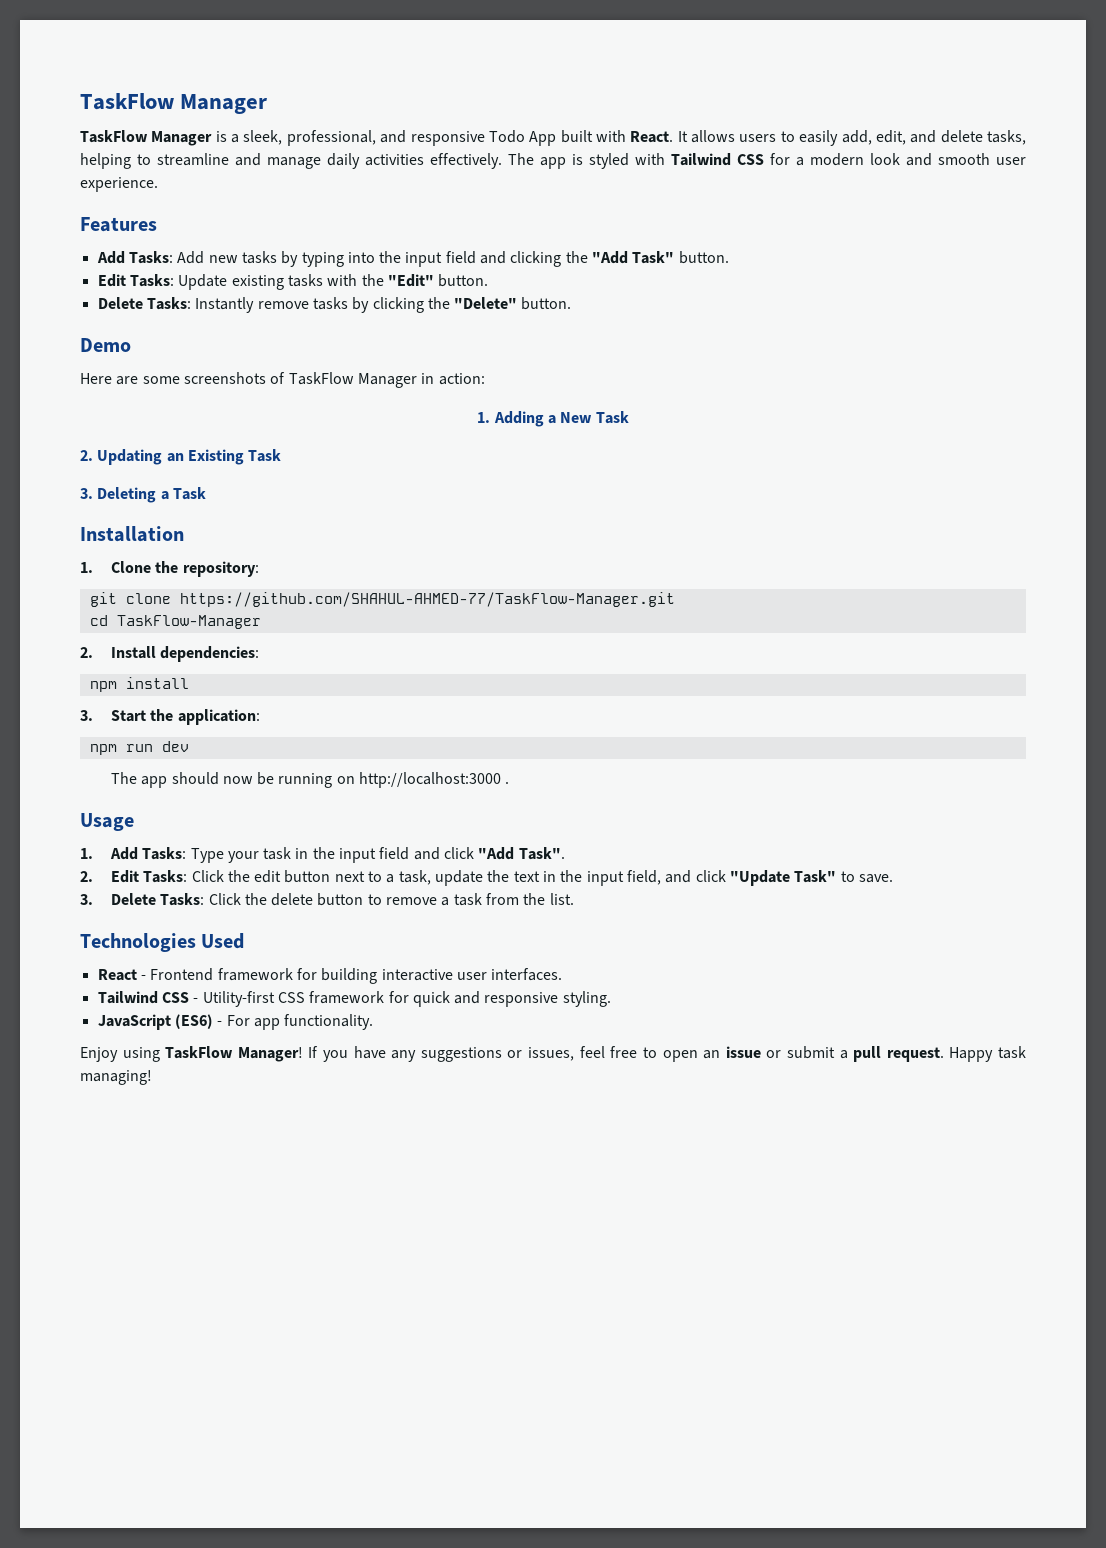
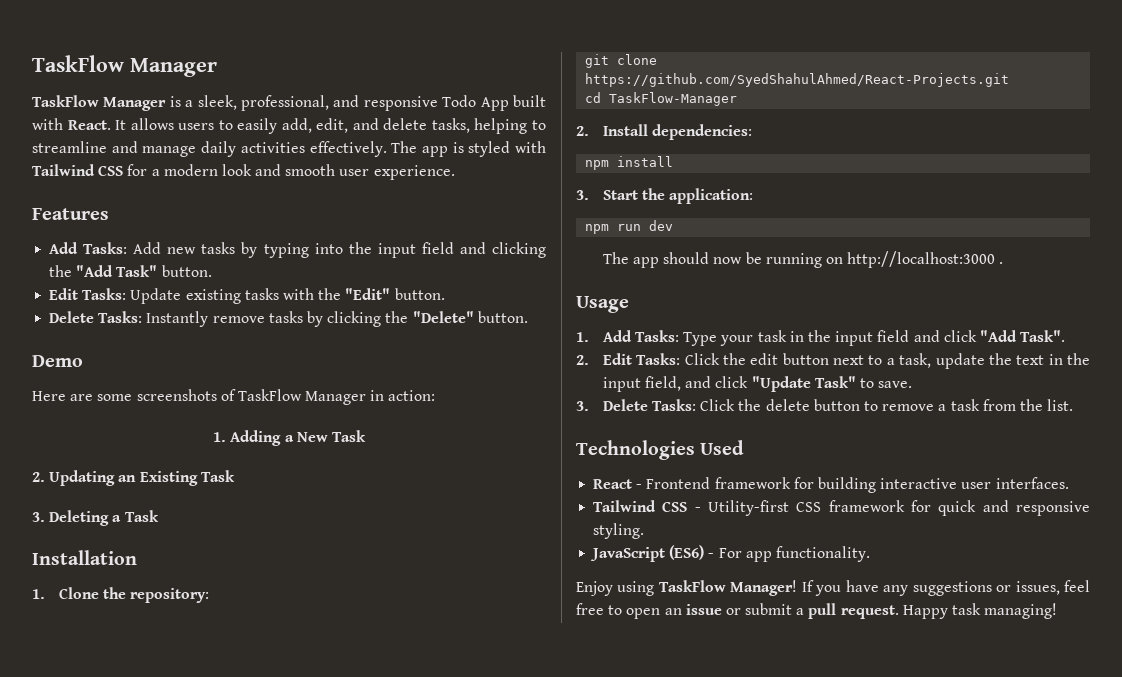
- git clone https://github.com/SHAHUL-AHMED-77/TaskFlow-Manager.git
+ git clone https://github.com/SyedShahulAhmed/React-Projects.git

